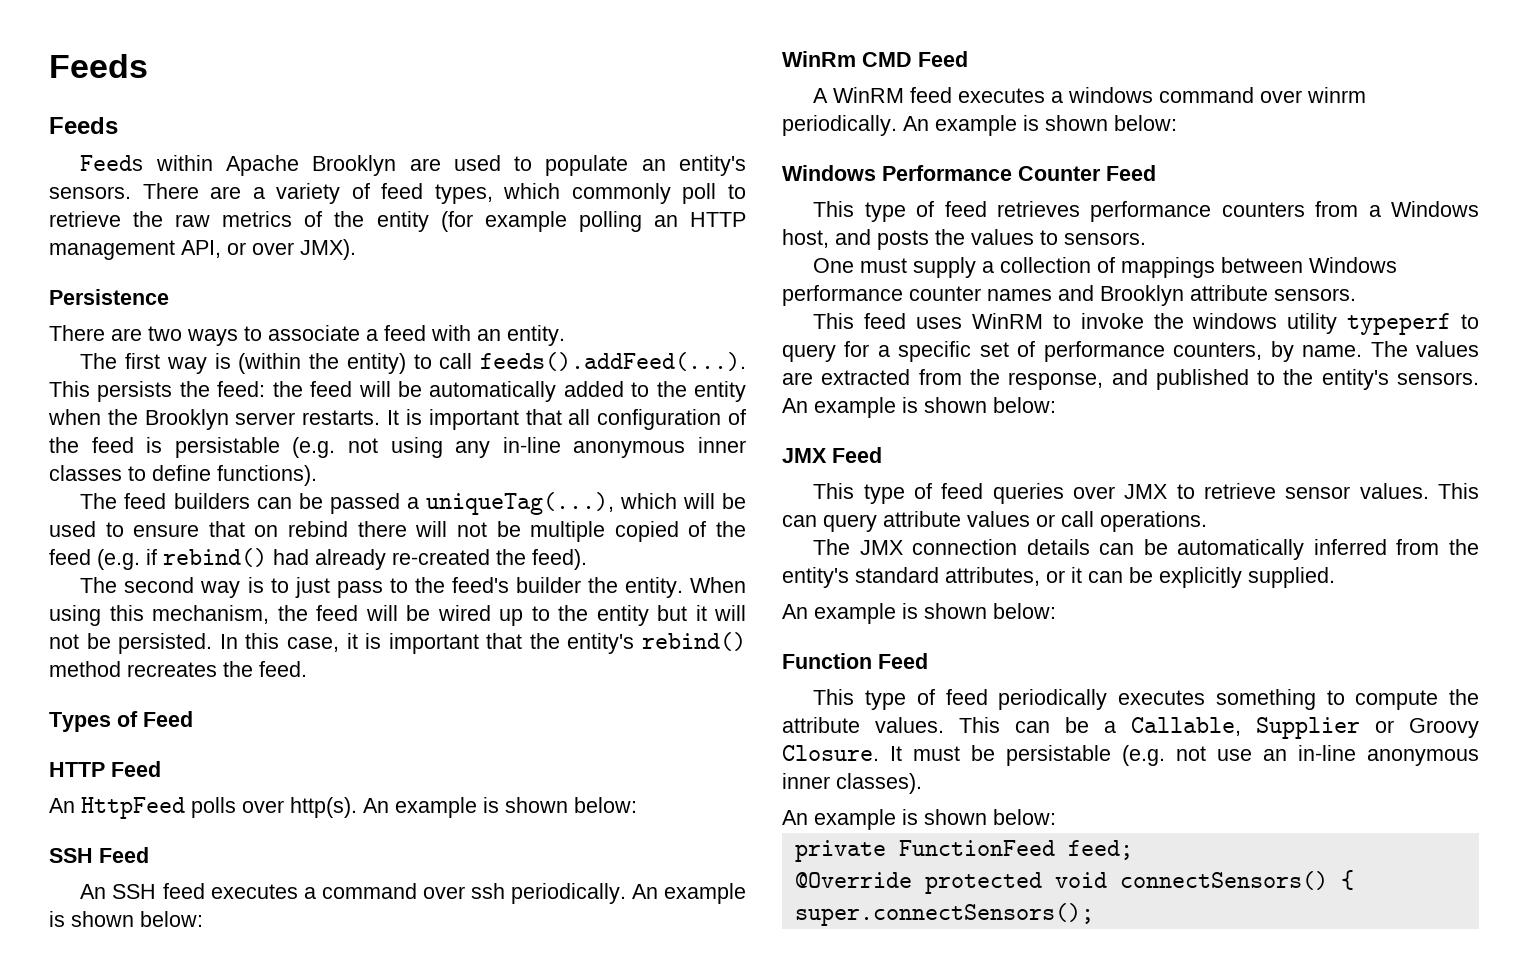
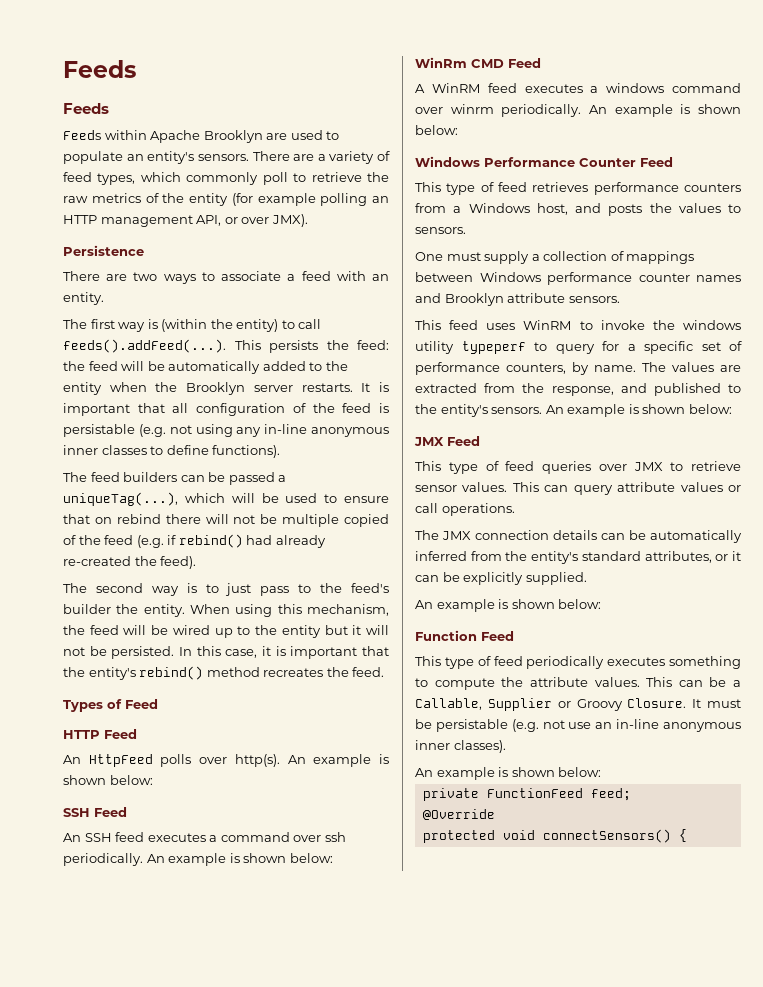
- @Override protected void connectSensors() { super.connectSensors();
+ @Override
+ protected void connectSensors() {

